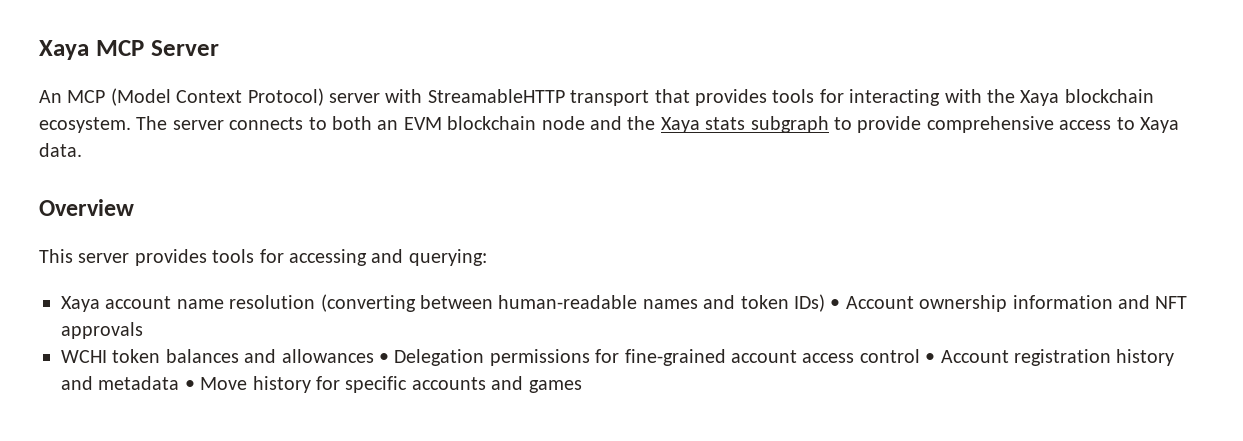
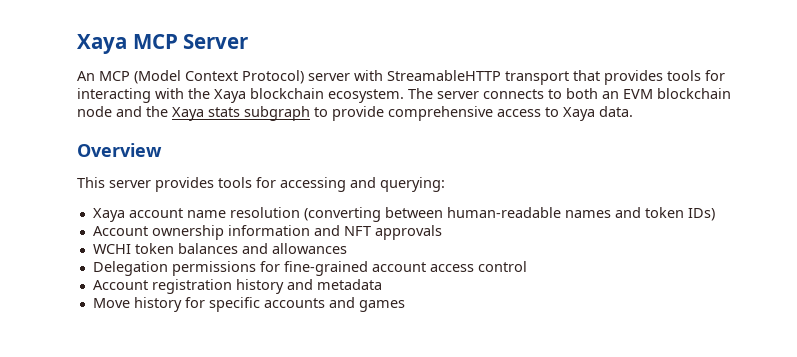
- Xaya account name resolution (converting between human-readable names and token IDs) • Account ownership information and NFT approvals
+ Xaya account name resolution (converting between human-readable names and token IDs)
+ Account ownership information and NFT approvals
- WCHI token balances and allowances • Delegation permissions for fine-grained account access control • Account registration history and metadata • Move history for specific accounts and games
+ WCHI token balances and allowances
+ Delegation permissions for fine-grained account access control
+ Account registration history and metadata
+ Move history for specific accounts and games

